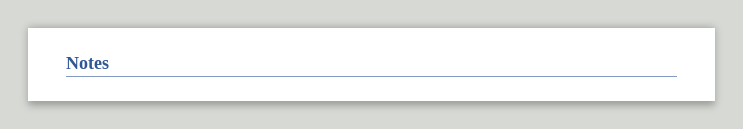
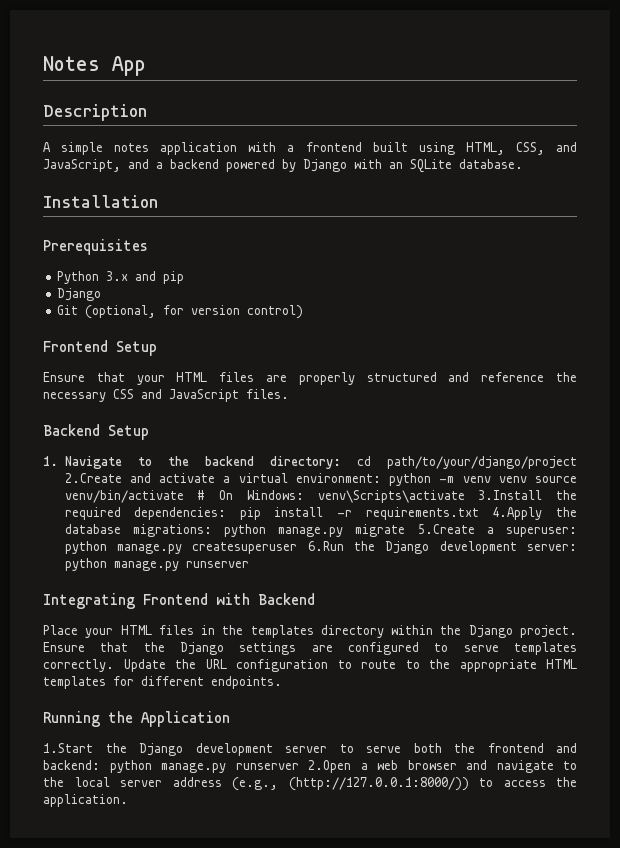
- Notes
+ Notes App
+ Description
+ A simple notes application with a frontend built using HTML, CSS, and JavaScript, and a backend powered by Django with an SQLite database.
+ Installation
+ Prerequisites
+ Python 3.x and pip
+ Django
+ Git (optional, for version control)
+ Frontend Setup
+ Ensure that your HTML files are properly structured and reference the necessary CSS and JavaScript files.
+ Backend Setup
+ 1. Navigate to the backend directory: cd path/to/your/django/project 2.Create and activate a virtual environment: python -m venv venv source venv/bin/activate # On Windows: venv\Scripts\activate 3.Install the required dependencies: pip install -r requirements.txt 4.Apply the database migrations: python manage.py migrate 5.Create a superuser: python manage.py createsuperuser 6.Run the Django development server: python manage.py runserver
+ Integrating Frontend with Backend
+ Place your HTML files in the templates directory within the Django project. Ensure that the Django settings are configured to serve templates correctly. Update the URL configuration to route to the appropriate HTML templates for different endpoints.
+ Running the Application
+ 1.Start the Django development server to serve both the frontend and backend: python manage.py runserver 2.Open a web browser and navigate to the local server address (e.g., (http://127.0.0.1:8000/)) to access the application.

